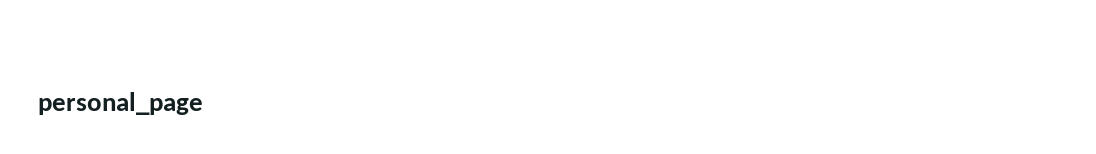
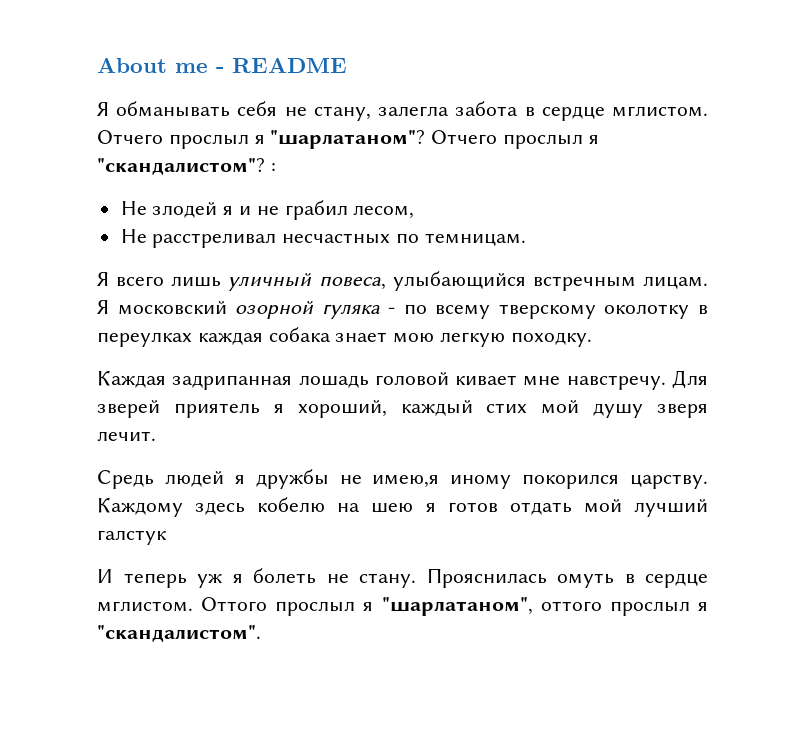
- personal_page
+ About me - README
+ Я обманывать себя не стану, залегла забота в сердце мглистом. Отчего прослыл я "шарлатаном"? Отчего прослыл я "скандалистом"? :
+ Не злодей я и не грабил лесом,
+ Не расстреливал несчастных по темницам.
+ Я всего лишь уличный повеса, улыбающийся встречным лицам. Я московский озорной гуляка - по всему тверскому околотку в переулках каждая собака знает мою легкую походку.
+ Каждая задрипанная лошадь головой кивает мне навстречу. Для зверей приятель я хороший, каждый стих мой душу зверя лечит.
+ Средь людей я дружбы не имею,я иному покорился царству. Каждому здесь кобелю на шею я готов отдать мой лучший галстук
+ И теперь уж я болеть не стану. Прояснилась омуть в сердце мглистом. Оттого прослыл я "шарлатаном", оттого прослыл я "скандалистом".

